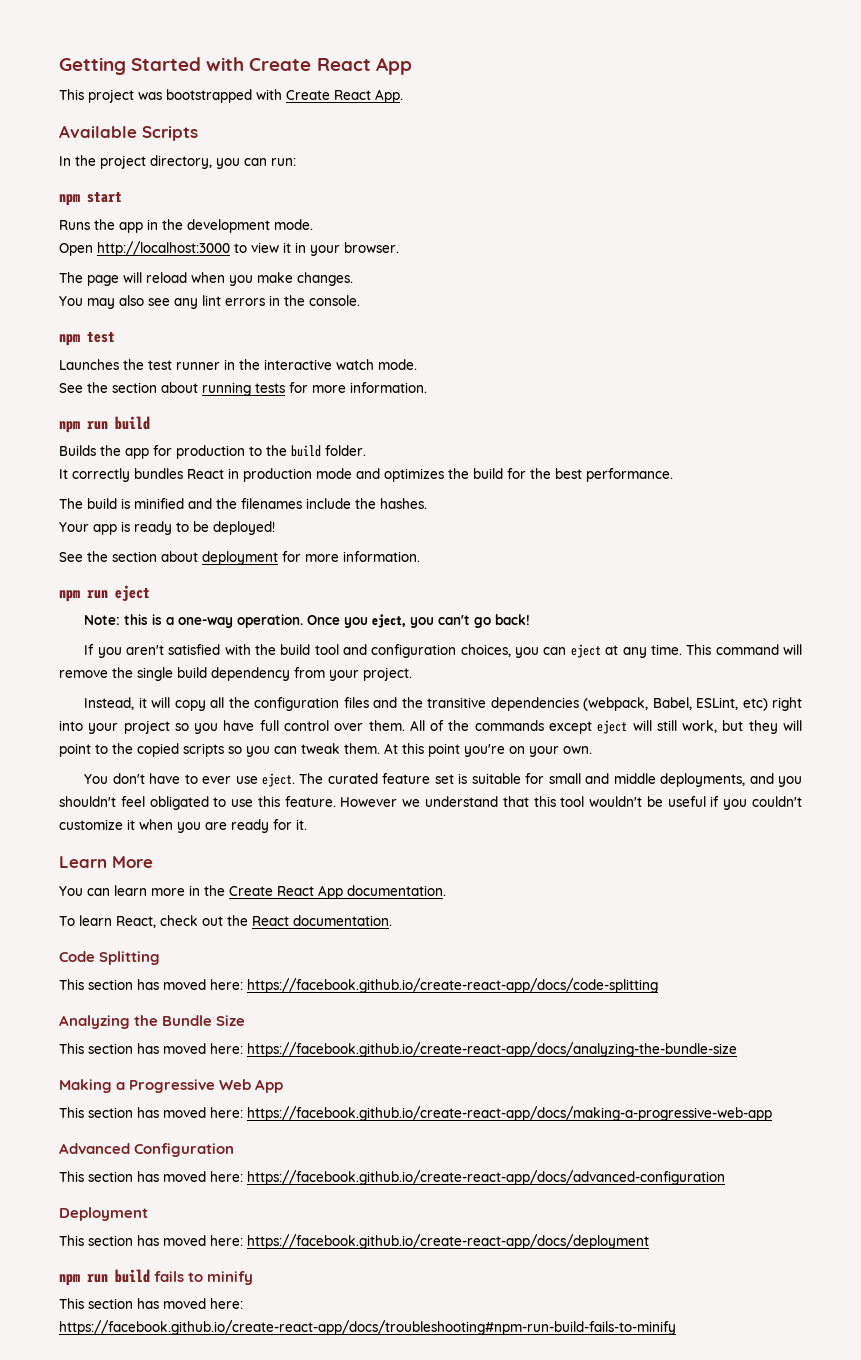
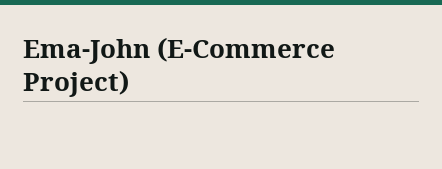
- Getting Started with Create React App
- This project was bootstrapped with Create React App.
- Available Scripts
- In the project directory, you can run:
- npm start
- Runs the app in the development mode.
- Open http://localhost:3000 to view it in your browser.
- The page will reload when you make changes.
- You may also see any lint errors in the console.
- npm test
- Launches the test runner in the interactive watch mode.
- See the section about running tests for more information.
- npm run build
- Builds the app for production to the build folder.
- It correctly bundles React in production mode and optimizes the build for the best performance.
- The build is minified and the filenames include the hashes.
- Your app is ready to be deployed!
- See the section about deployment for more information.
- npm run eject
- Note: this is a one-way operation. Once you eject, you can't go back!
- If you aren't satisfied with the build tool and configuration choices, you can eject at any time. This command will remove the single build dependency from your project.
- Instead, it will copy all the configuration files and the transitive dependencies (webpack, Babel, ESLint, etc) right into your project so you have full control over them. All of the commands except eject will still work, but they will point to the copied scripts so you can tweak them. At this point you're on your own.
- You don't have to ever use eject. The curated feature set is suitable for small and middle deployments, and you shouldn't feel obligated to use this feature. However we understand that this tool wouldn't be useful if you couldn't customize it when you are ready for it.
- Learn More
- You can learn more in the Create React App documentation.
- To learn React, check out the React documentation.
- Code Splitting
- This section has moved here: https://facebook.github.io/create-react-app/docs/code-splitting
- Analyzing the Bundle Size
- This section has moved here: https://facebook.github.io/create-react-app/docs/analyzing-the-bundle-size
- Making a Progressive Web App
- This section has moved here: https://facebook.github.io/create-react-app/docs/making-a-progressive-web-app
- Advanced Configuration
- This section has moved here: https://facebook.github.io/create-react-app/docs/advanced-configuration
- Deployment
- This section has moved here: https://facebook.github.io/create-react-app/docs/deployment
- npm run build fails to minify
- This section has moved here: https://facebook.github.io/create-react-app/docs/troubleshooting#npm-run-build-fails-to-minify
+ Ema-John (E-Commerce Project)

